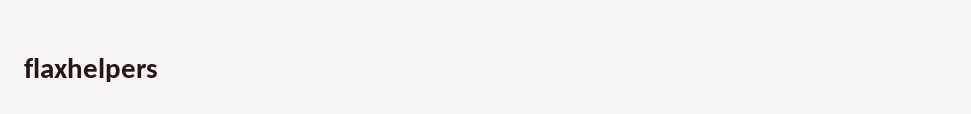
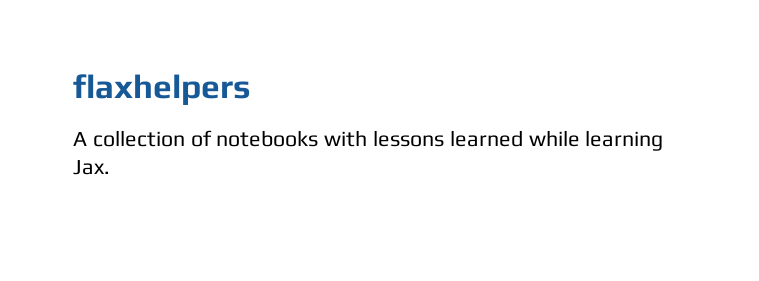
+ A collection of notebooks with lessons learned while learning Jax.

